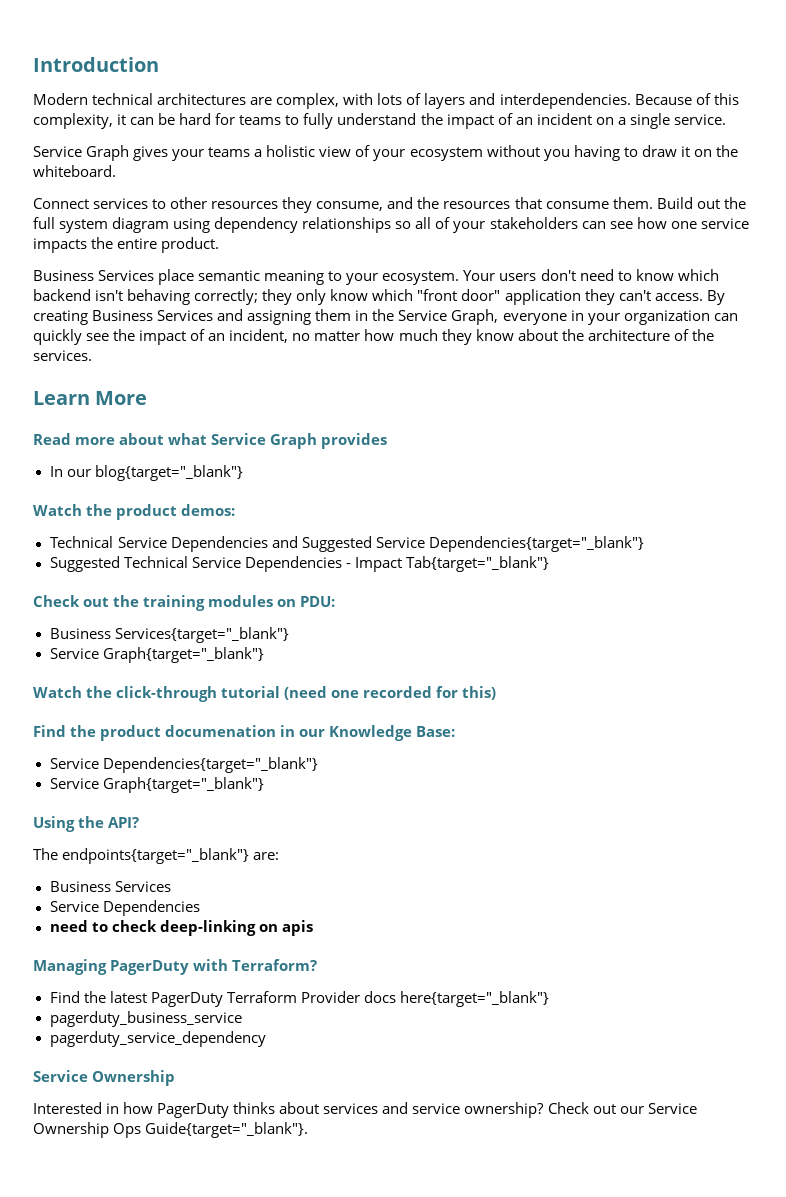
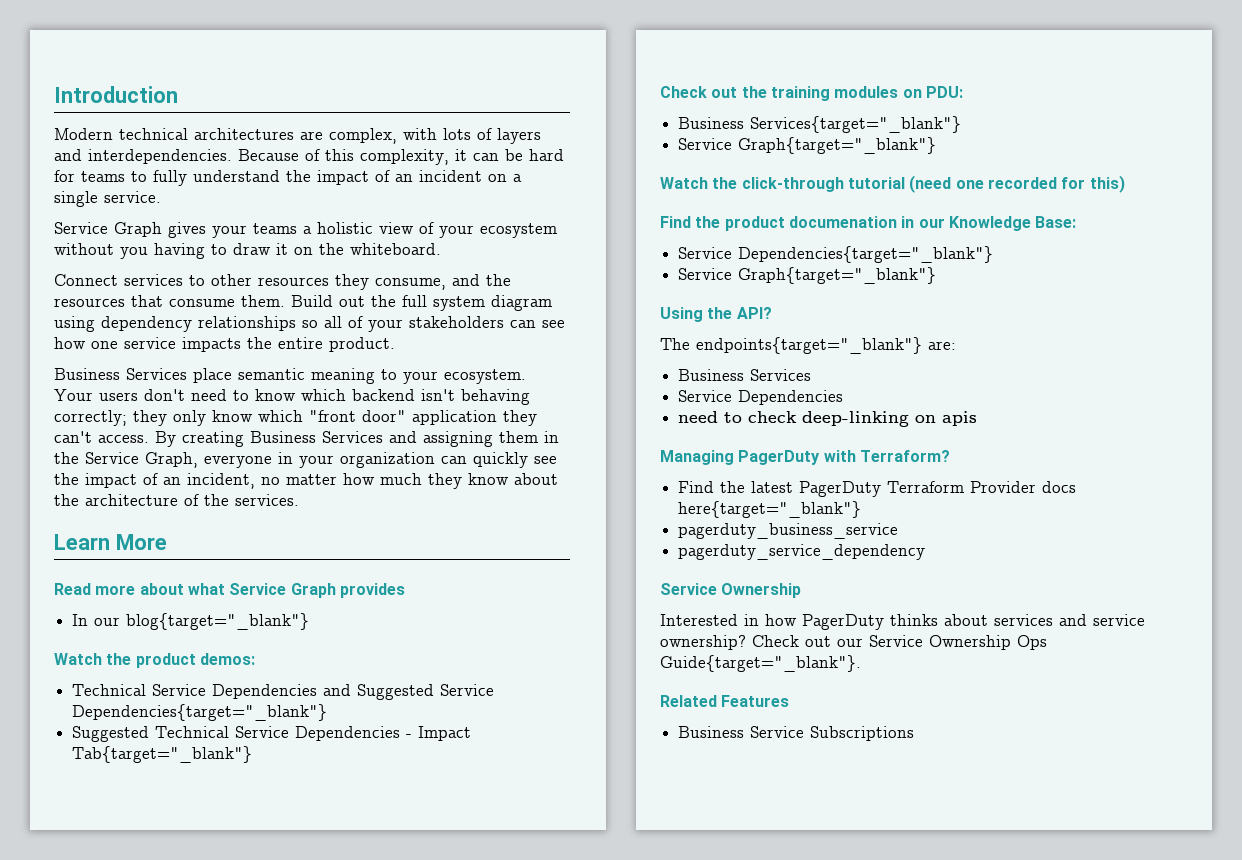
+ Related Features
+ Business Service Subscriptions

